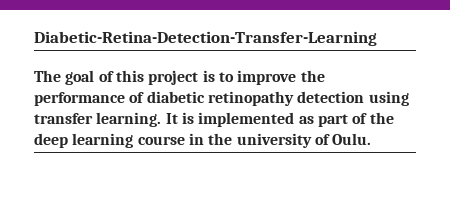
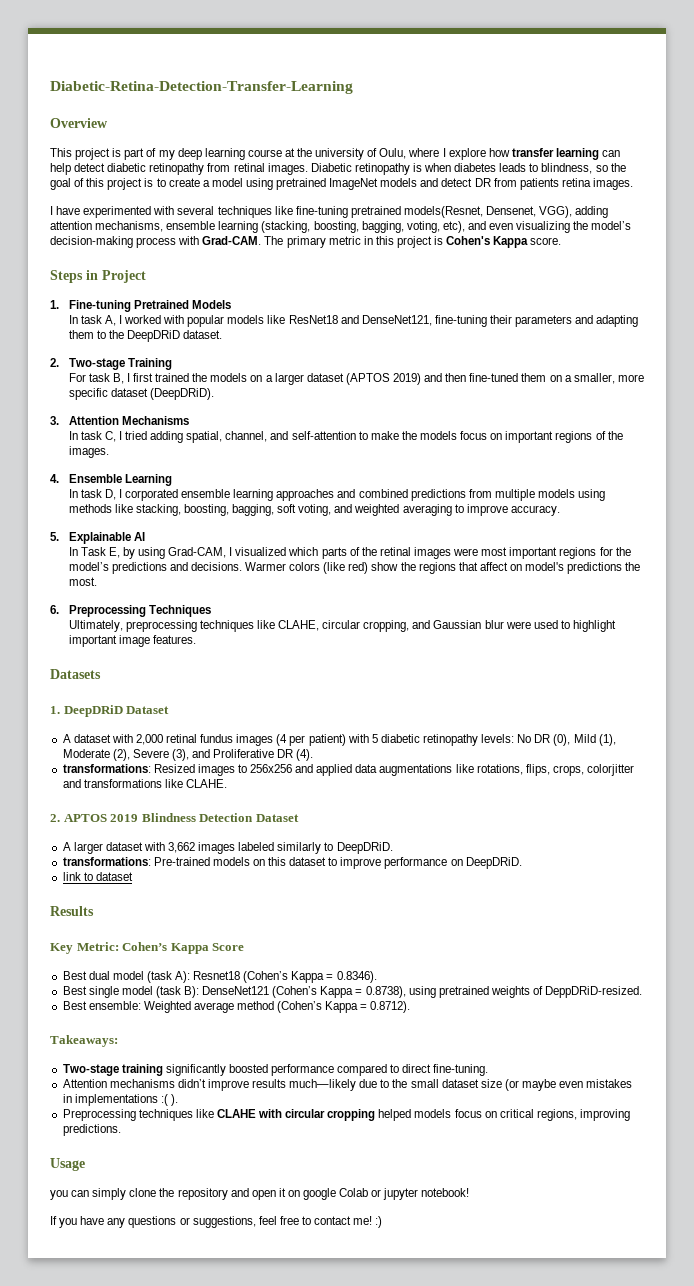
- The goal of this project is to improve the performance of diabetic retinopathy detection using transfer learning. It is implemented as part of the deep learning course in the university of Oulu.
+ Overview
+ This project is part of my deep learning course at the university of Oulu, where I explore how transfer learning can help detect diabetic retinopathy from retinal images. Diabetic retinopathy is when diabetes leads to blindness, so the goal of this project is to create a model using pretrained ImageNet models and detect DR from patients retina images.
+ I have experimented with several techniques like fine-tuning pretrained models(Resnet, Densenet, VGG), adding attention mechanisms, ensemble learning (stacking, boosting, bagging, voting, etc), and even visualizing the model’s decision-making process with Grad-CAM. The primary metric in this project is Cohen's Kappa score.
+ Steps in Project
+ 1. Fine-tuning Pretrained Models
+ In task A, I worked with popular models like ResNet18 and DenseNet121, fine-tuning their parameters and adapting them to the DeepDRiD dataset.
+ 2. Two-stage Training
+ For task B, I first trained the models on a larger dataset (APTOS 2019) and then fine-tuned them on a smaller, more specific dataset (DeepDRiD).
+ 3. Attention Mechanisms
+ In task C, I tried adding spatial, channel, and self-attention to make the models focus on important regions of the images.
+ 4. Ensemble Learning
+ In task D, I corporated ensemble learning approaches and combined predictions from multiple models using methods like stacking, boosting, bagging, soft voting, and weighted averaging to improve accuracy.
+ 5. Explainable AI
+ In Task E, by using Grad-CAM, I visualized which parts of the retinal images were most important regions for the model’s predictions and decisions. Warmer colors (like red) show the regions that affect on model's predictions the most.
+ 6. Preprocessing Techniques
+ Ultimately, preprocessing techniques like CLAHE, circular cropping, and Gaussian blur were used to highlight important image features.
+ Datasets
+ 1. DeepDRiD Dataset
+ A dataset with 2,000 retinal fundus images (4 per patient) with 5 diabetic retinopathy levels: No DR (0), Mild (1), Moderate (2), Severe (3), and Proliferative DR (4).
+ transformations: Resized images to 256x256 and applied data augmentations like rotations, flips, crops, colorjitter and transformations like CLAHE.
+ 2. APTOS 2019 Blindness Detection Dataset
+ A larger dataset with 3,662 images labeled similarly to DeepDRiD.
+ transformations: Pre-trained models on this dataset to improve performance on DeepDRiD.
+ link to dataset
+ Results
+ Key Metric: Cohen’s Kappa Score
+ Best dual model (task A): Resnet18 (Cohen’s Kappa = 0.8346).
+ Best single model (task B): DenseNet121 (Cohen’s Kappa = 0.8738), using pretrained weights of DeppDRiD-resized.
+ Best ensemble: Weighted average method (Cohen’s Kappa = 0.8712).
+ Takeaways:
+ Two-stage training significantly boosted performance compared to direct fine-tuning.
+ Attention mechanisms didn’t improve results much—likely due to the small dataset size (or maybe even mistakes in implementations :( ).
+ Preprocessing techniques like CLAHE with circular cropping helped models focus on critical regions, improving predictions.
+ Usage
+ you can simply clone the repository and open it on google Colab or jupyter notebook!
+ If you have any questions or suggestions, feel free to contact me! :)

